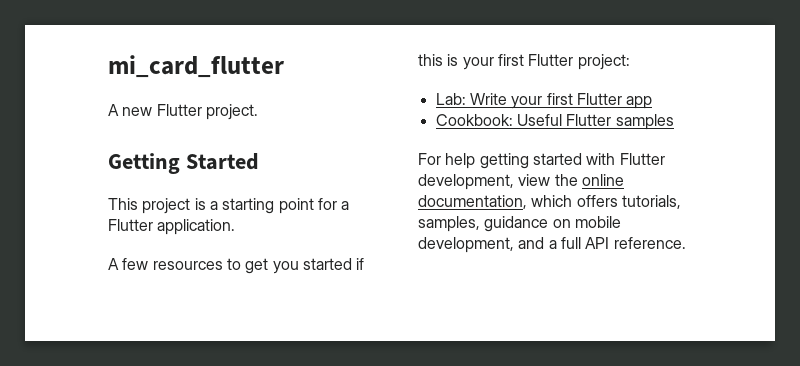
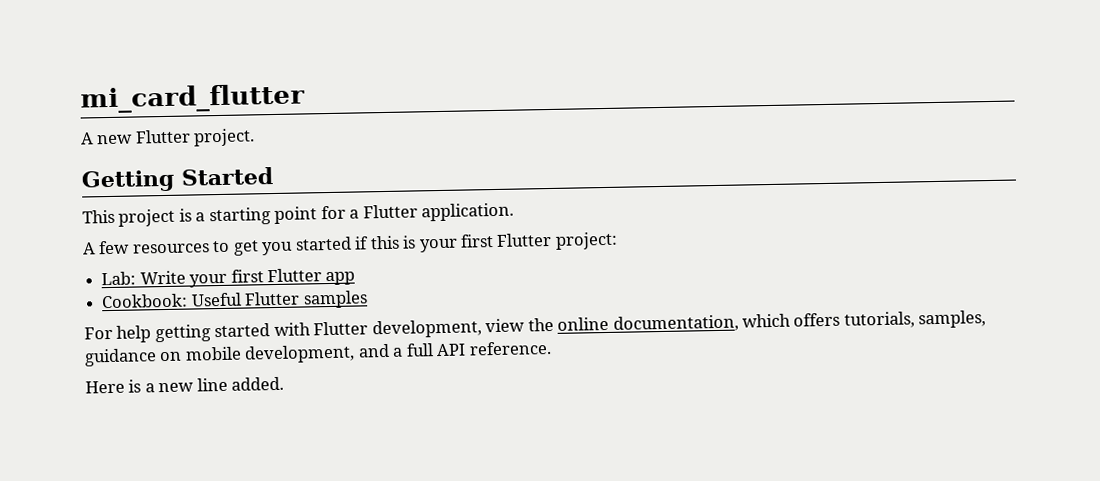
+ Here is a new line added.

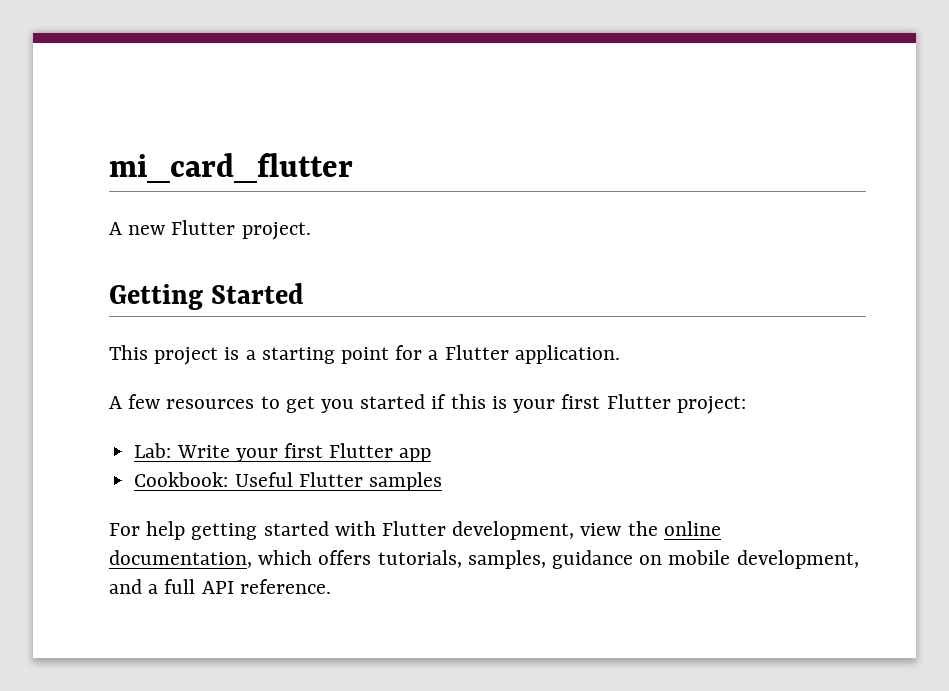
- Here is a new line added.

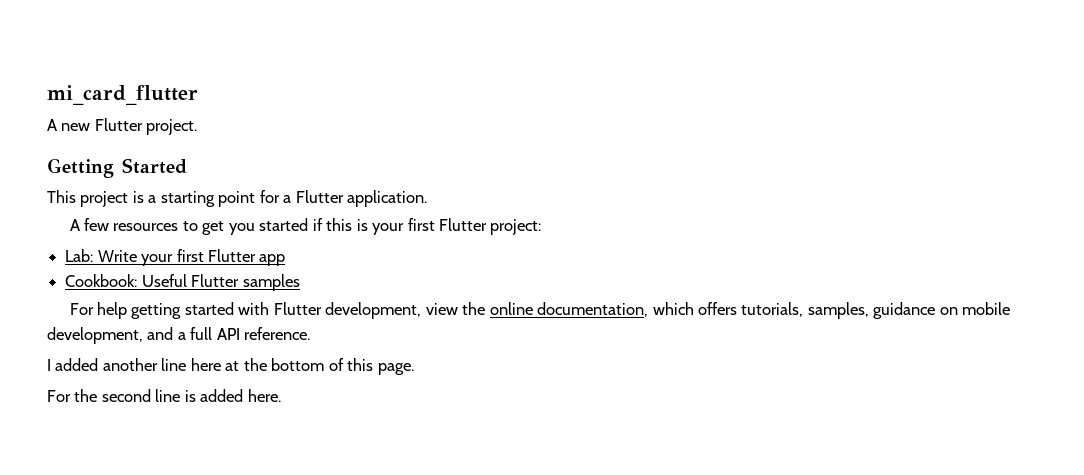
+ I added another line here at the bottom of this page.
+ For the second line is added here.

